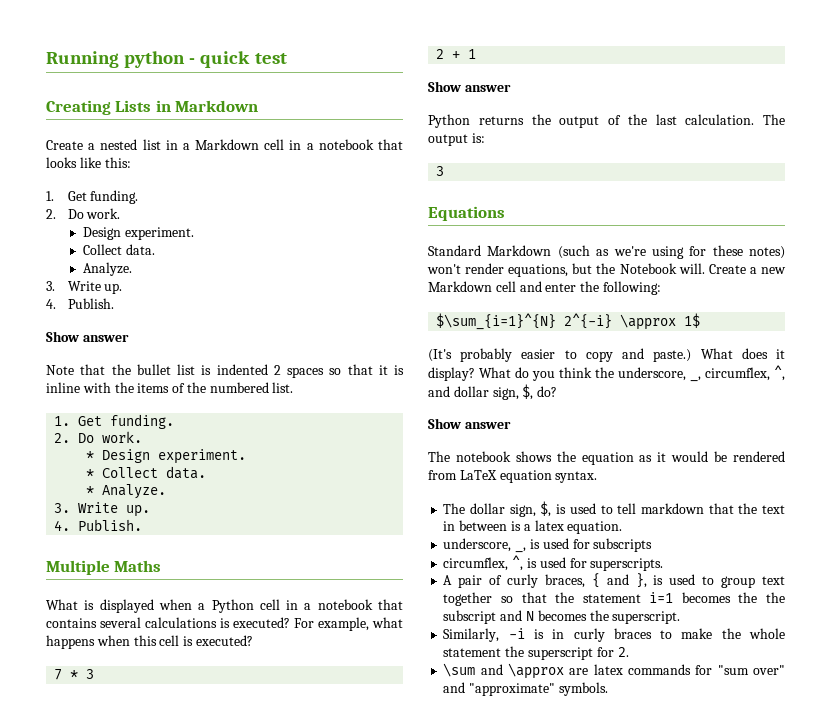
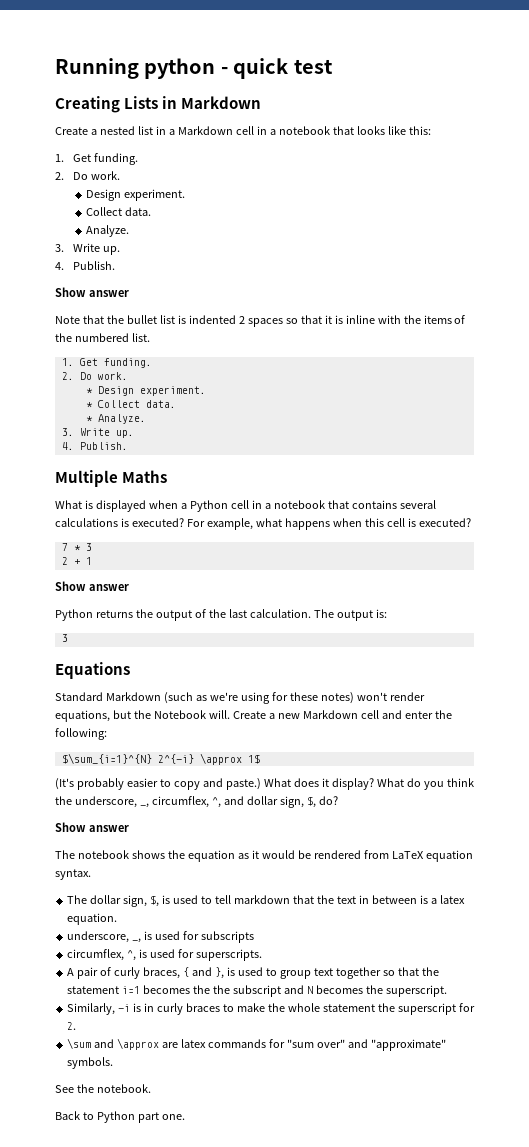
+ See the notebook.
+ Back to Python part one.

